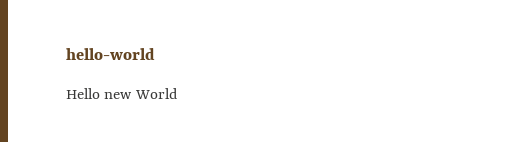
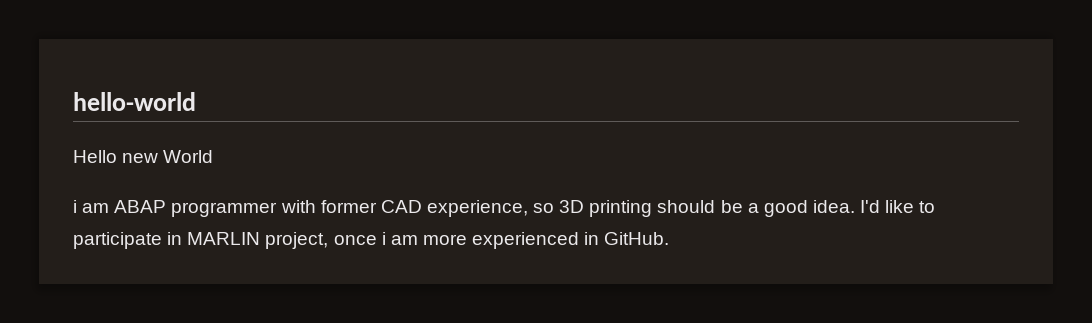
+ i am ABAP programmer with former CAD experience, so 3D printing should be a good idea. I'd like to participate in MARLIN project, once i am more experienced in GitHub.

